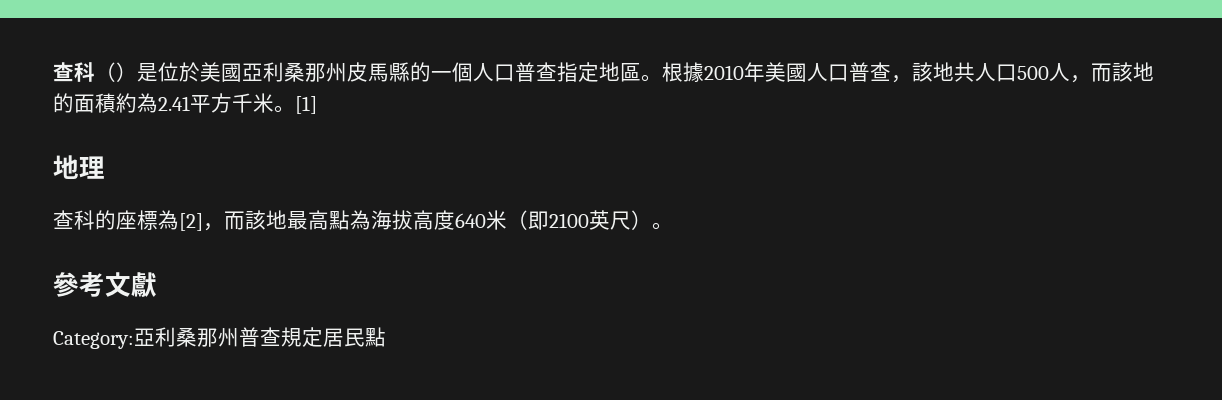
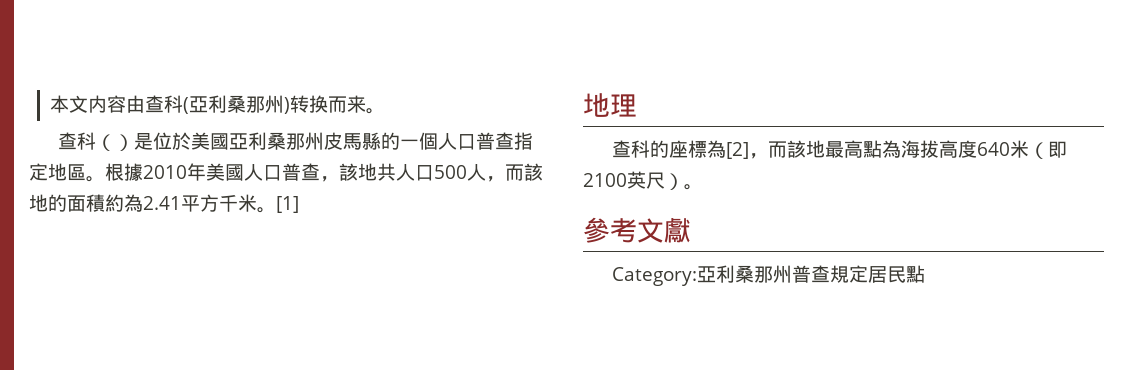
+ 本文内容由查科(亞利桑那州)转换而来。

